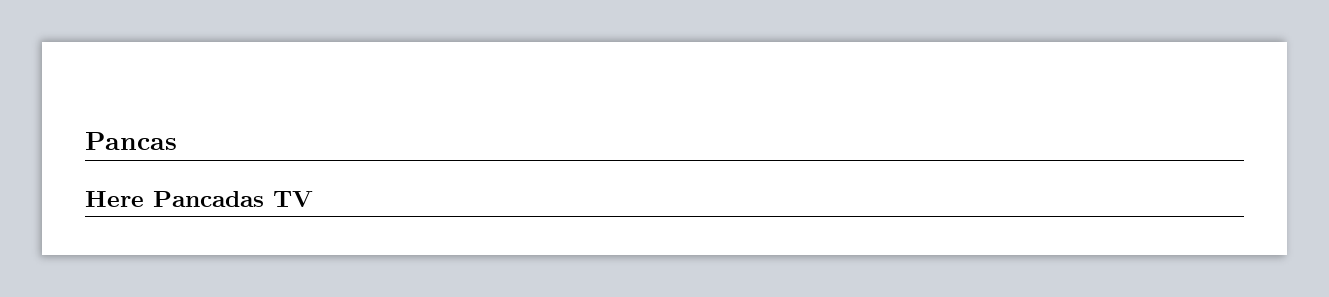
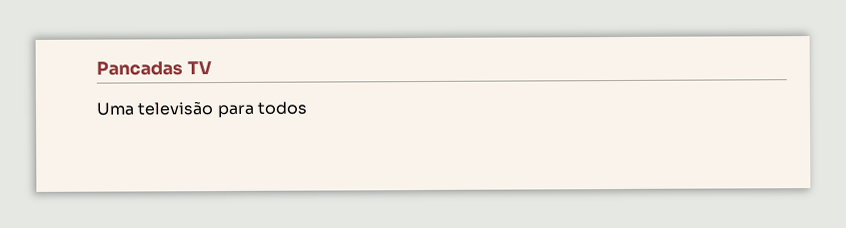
- Pancas
- Here Pancadas TV
+ Pancadas TV
+ Uma televisão para todos

